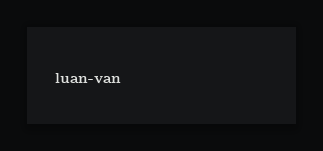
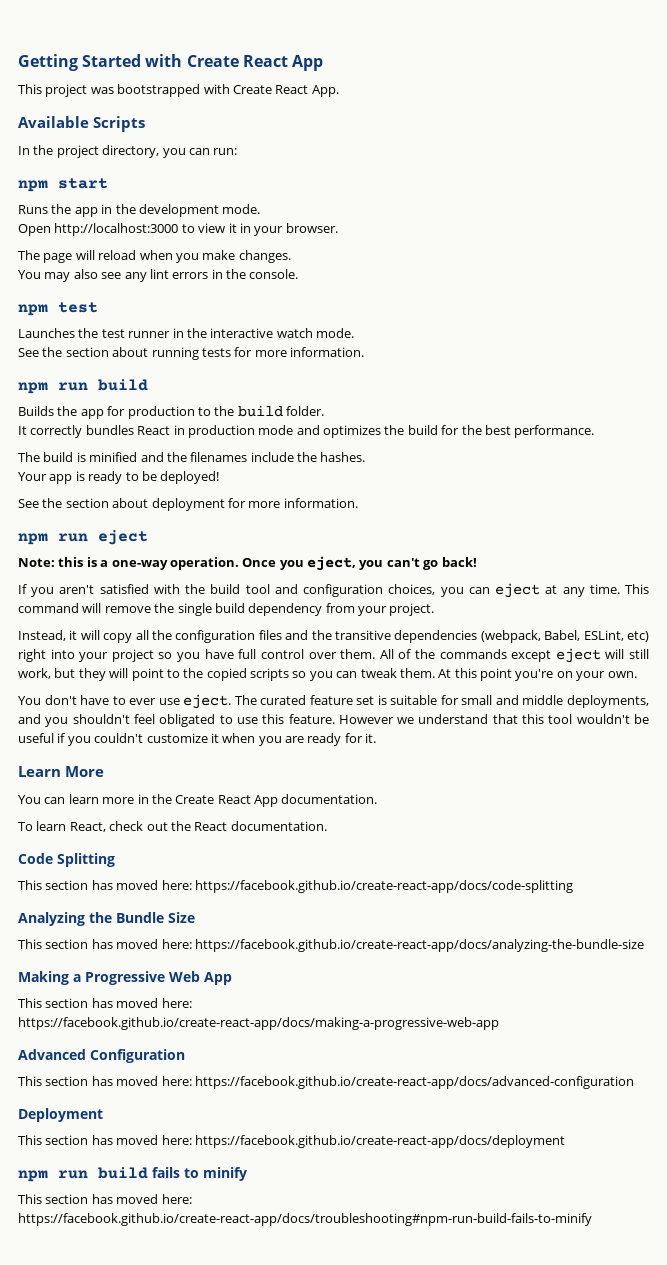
- luan-van
+ Getting Started with Create React App
+ This project was bootstrapped with Create React App.
+ Available Scripts
+ In the project directory, you can run:
+ npm start
+ Runs the app in the development mode.
+ Open http://localhost:3000 to view it in your browser.
+ The page will reload when you make changes.
+ You may also see any lint errors in the console.
+ npm test
+ Launches the test runner in the interactive watch mode.
+ See the section about running tests for more information.
+ npm run build
+ Builds the app for production to the build folder.
+ It correctly bundles React in production mode and optimizes the build for the best performance.
+ The build is minified and the filenames include the hashes.
+ Your app is ready to be deployed!
+ See the section about deployment for more information.
+ npm run eject
+ Note: this is a one-way operation. Once you eject, you can't go back!
+ If you aren't satisfied with the build tool and configuration choices, you can eject at any time. This command will remove the single build dependency from your project.
+ Instead, it will copy all the configuration files and the transitive dependencies (webpack, Babel, ESLint, etc) right into your project so you have full control over them. All of the commands except eject will still work, but they will point to the copied scripts so you can tweak them. At this point you're on your own.
+ You don't have to ever use eject. The curated feature set is suitable for small and middle deployments, and you shouldn't feel obligated to use this feature. However we understand that this tool wouldn't be useful if you couldn't customize it when you are ready for it.
+ Learn More
+ You can learn more in the Create React App documentation.
+ To learn React, check out the React documentation.
+ Code Splitting
+ This section has moved here: https://facebook.github.io/create-react-app/docs/code-splitting
+ Analyzing the Bundle Size
+ This section has moved here: https://facebook.github.io/create-react-app/docs/analyzing-the-bundle-size
+ Making a Progressive Web App
+ This section has moved here: https://facebook.github.io/create-react-app/docs/making-a-progressive-web-app
+ Advanced Configuration
+ This section has moved here: https://facebook.github.io/create-react-app/docs/advanced-configuration
+ Deployment
+ This section has moved here: https://facebook.github.io/create-react-app/docs/deployment
+ npm run build fails to minify
+ This section has moved here: https://facebook.github.io/create-react-app/docs/troubleshooting#npm-run-build-fails-to-minify

